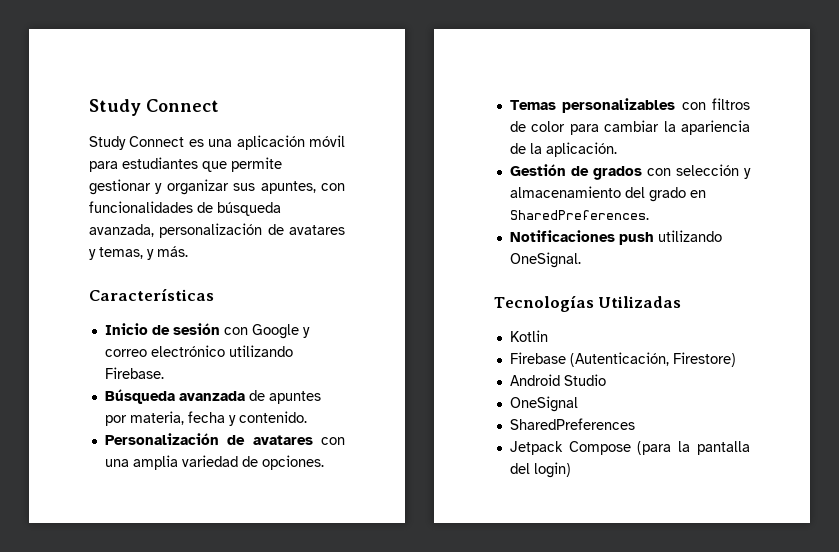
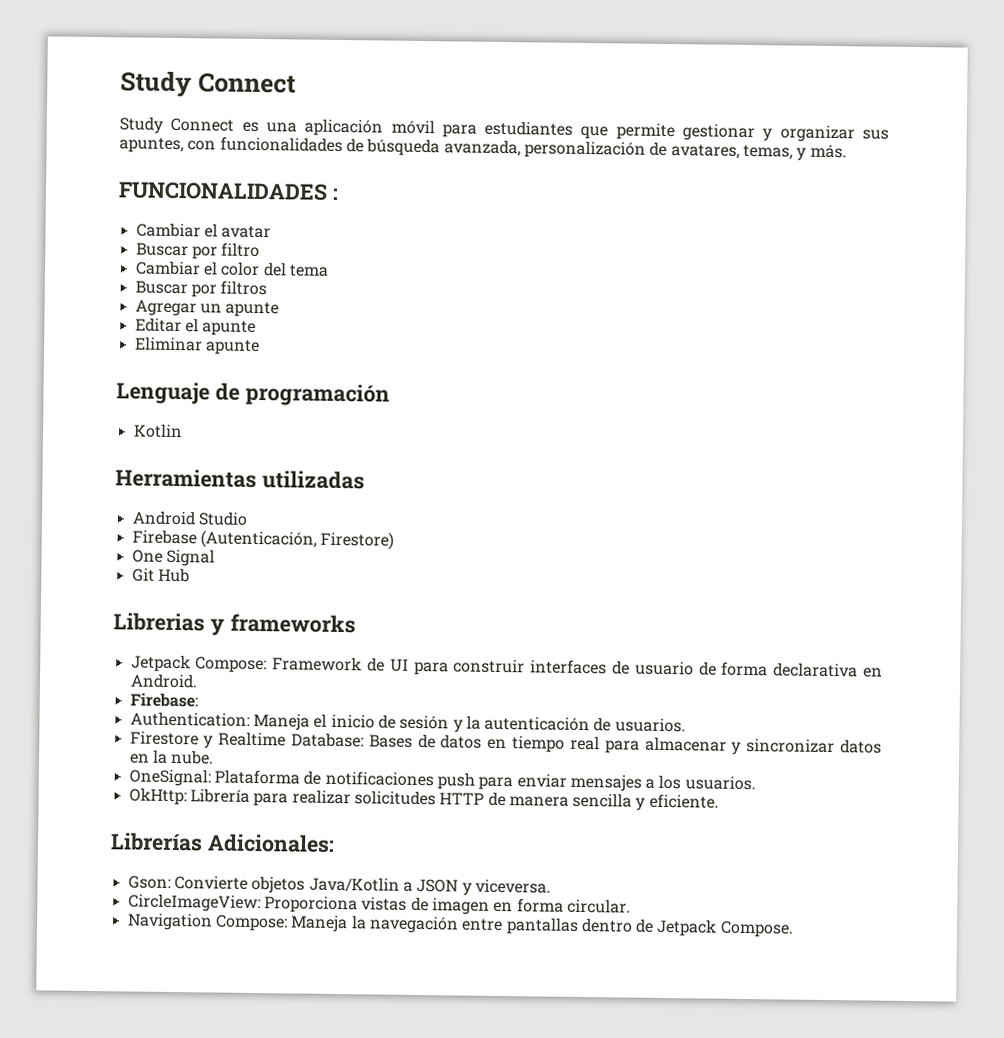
- Study Connect es una aplicación móvil para estudiantes que permite gestionar y organizar sus apuntes, con funcionalidades de búsqueda avanzada, personalización de avatares y temas, y más.
+ Study Connect es una aplicación móvil para estudiantes que permite gestionar y organizar sus apuntes, con funcionalidades de búsqueda avanzada, personalización de avatares, temas, y más.
- Características
- Inicio de sesión con Google y correo electrónico utilizando Firebase.
- Búsqueda avanzada de apuntes por materia, fecha y contenido.
- Personalización de avatares con una amplia variedad de opciones.
- Temas personalizables con filtros de color para cambiar la apariencia de la aplicación.
- Gestión de grados con selección y almacenamiento del grado en SharedPreferences.
- Notificaciones push utilizando OneSignal.
- Tecnologías Utilizadas
+ FUNCIONALIDADES :
+ Cambiar el avatar
+ Buscar por filtro
+ Cambiar el color del tema
+ Buscar por filtros
+ Agregar un apunte
+ Editar el apunte
+ Eliminar apunte
+ Lenguaje de programación
  Kotlin
+ Herramientas utilizadas
+ Android Studio
  Firebase (Autenticación, Firestore)
- Android Studio
- OneSignal
- SharedPreferences
- Jetpack Compose (para la pantalla del login)
+ One Signal
+ Git Hub
+ Librerias y frameworks
+ Jetpack Compose: Framework de UI para construir interfaces de usuario de forma declarativa en Android.
+ Firebase:
+ Authentication: Maneja el inicio de sesión y la autenticación de usuarios.
+ Firestore y Realtime Database: Bases de datos en tiempo real para almacenar y sincronizar datos en la nube.
+ OneSignal: Plataforma de notificaciones push para enviar mensajes a los usuarios.
+ OkHttp: Librería para realizar solicitudes HTTP de manera sencilla y eficiente.
+ Librerías Adicionales:
+ Gson: Convierte objetos Java/Kotlin a JSON y viceversa.
+ CircleImageView: Proporciona vistas de imagen en forma circular.
+ Navigation Compose: Maneja la navegación entre pantallas dentro de Jetpack Compose.

